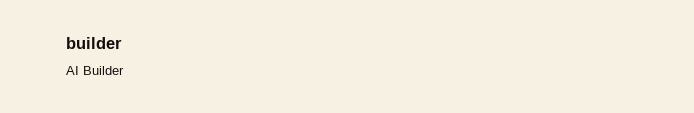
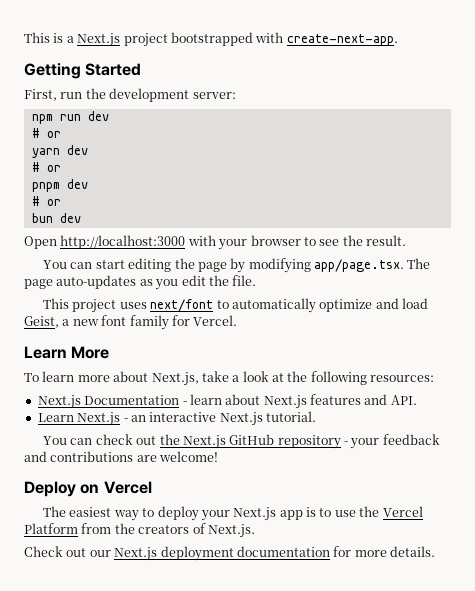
- builder
- AI Builder
+ This is a Next.js project bootstrapped with create-next-app.
+ Getting Started
+ First, run the development server:
+ npm run dev
+ # or
+ yarn dev
+ # or
+ pnpm dev
+ # or
+ bun dev
+ Open http://localhost:3000 with your browser to see the result.
+ You can start editing the page by modifying app/page.tsx. The page auto-updates as you edit the file.
+ This project uses next/font to automatically optimize and load Geist, a new font family for Vercel.
+ Learn More
+ To learn more about Next.js, take a look at the following resources:
+ Next.js Documentation - learn about Next.js features and API.
+ Learn Next.js - an interactive Next.js tutorial.
+ You can check out the Next.js GitHub repository - your feedback and contributions are welcome!
+ Deploy on Vercel
+ The easiest way to deploy your Next.js app is to use the Vercel Platform from the creators of Next.js.
+ Check out our Next.js deployment documentation for more details.

